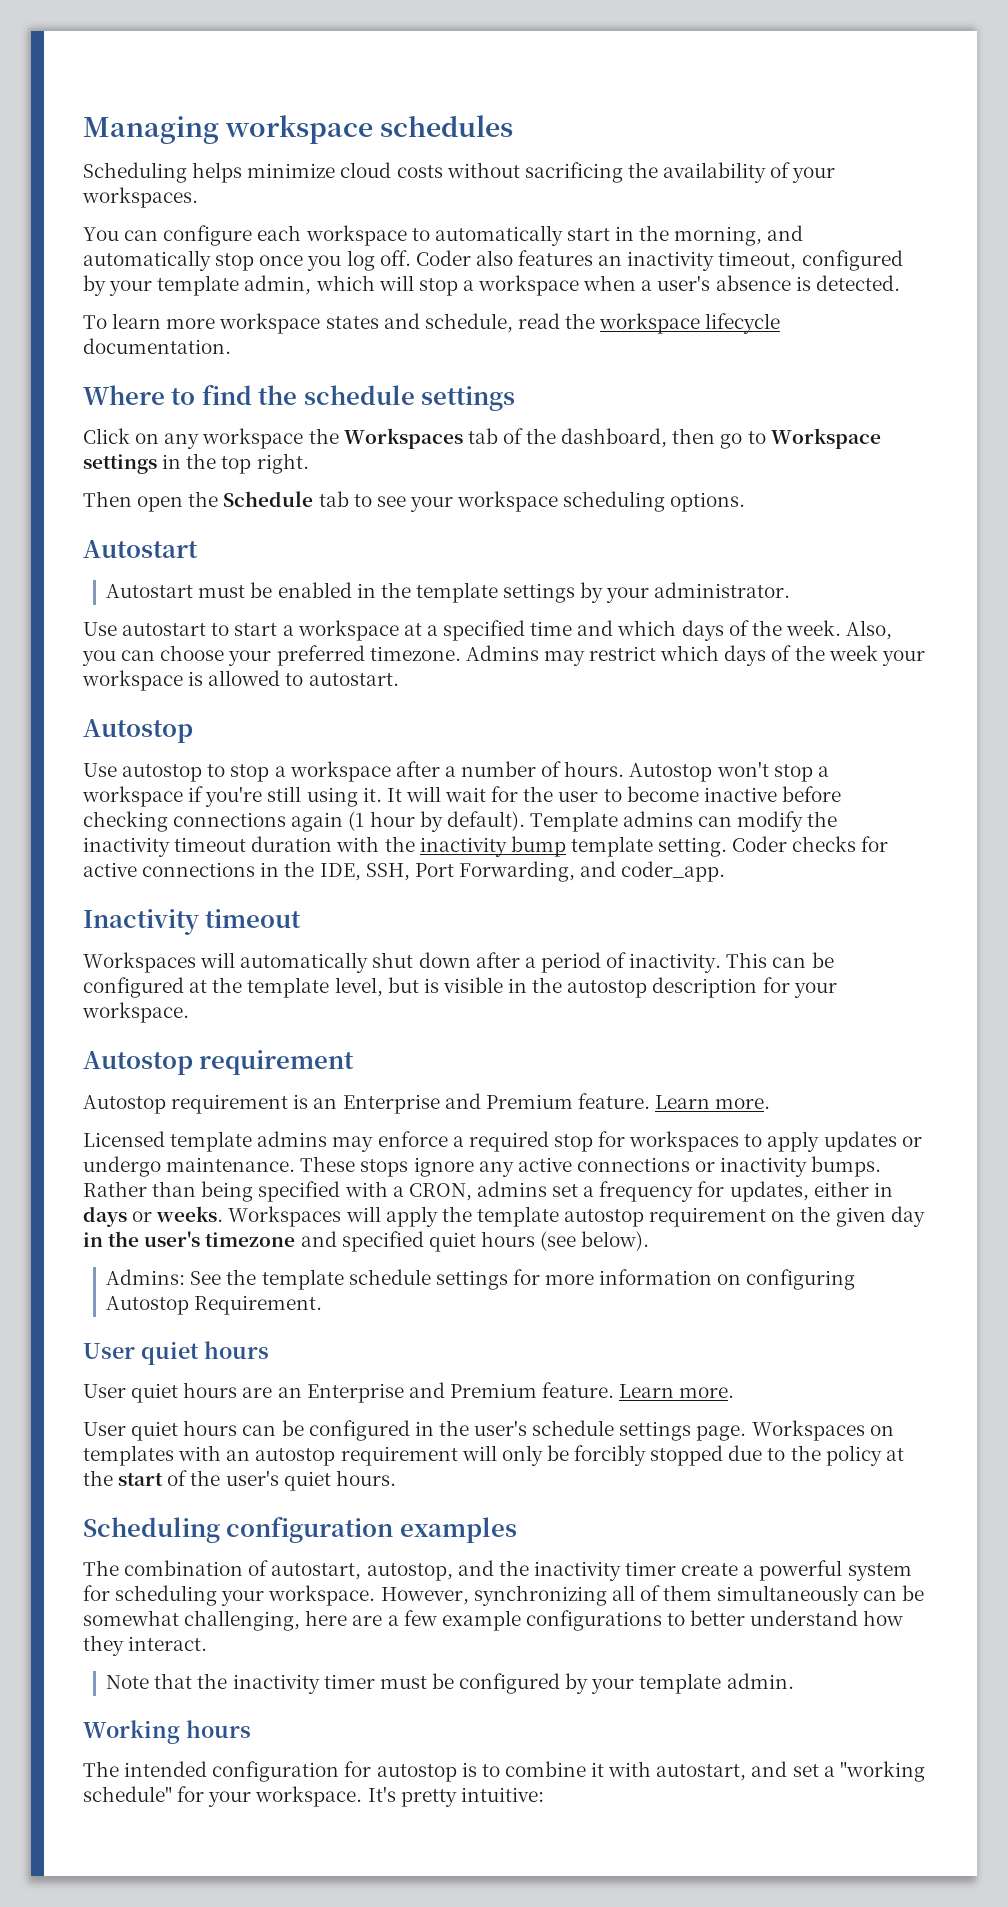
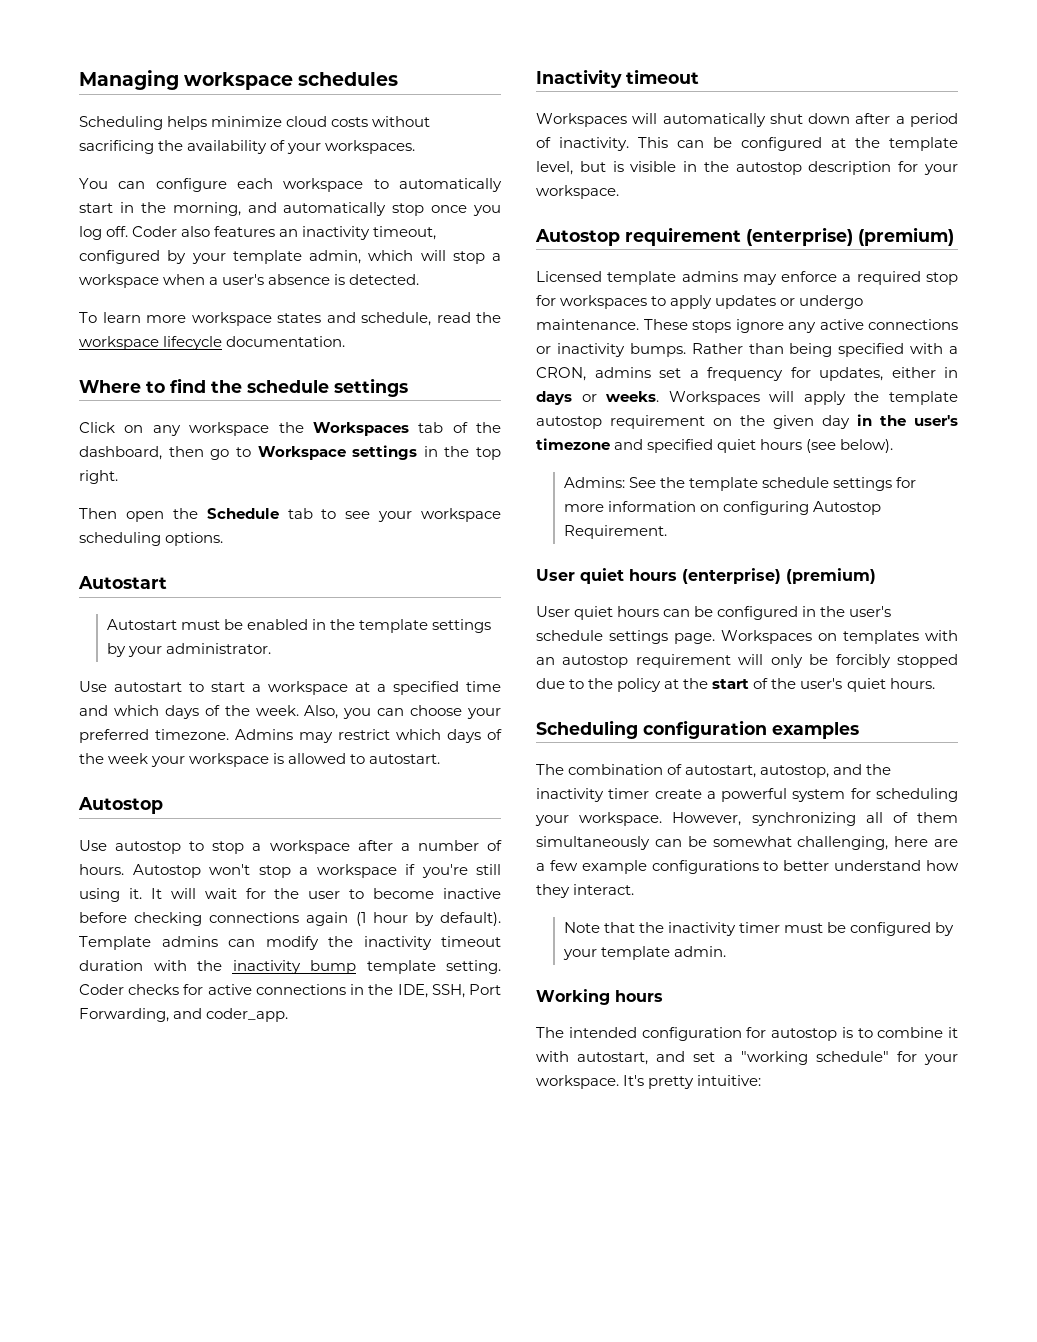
  This can be configured at the template level, but is visible in the autostop description for your workspace.
- Autostop requirement
- Autostop requirement is an Enterprise and Premium feature. Learn more.
+ Autostop requirement (enterprise) (premium)
  Admins: See the template schedule settings for more information on configuring Autostop Requirement.
- User quiet hours
- User quiet hours are an Enterprise and Premium feature. Learn more.
+ User quiet hours (enterprise) (premium)

